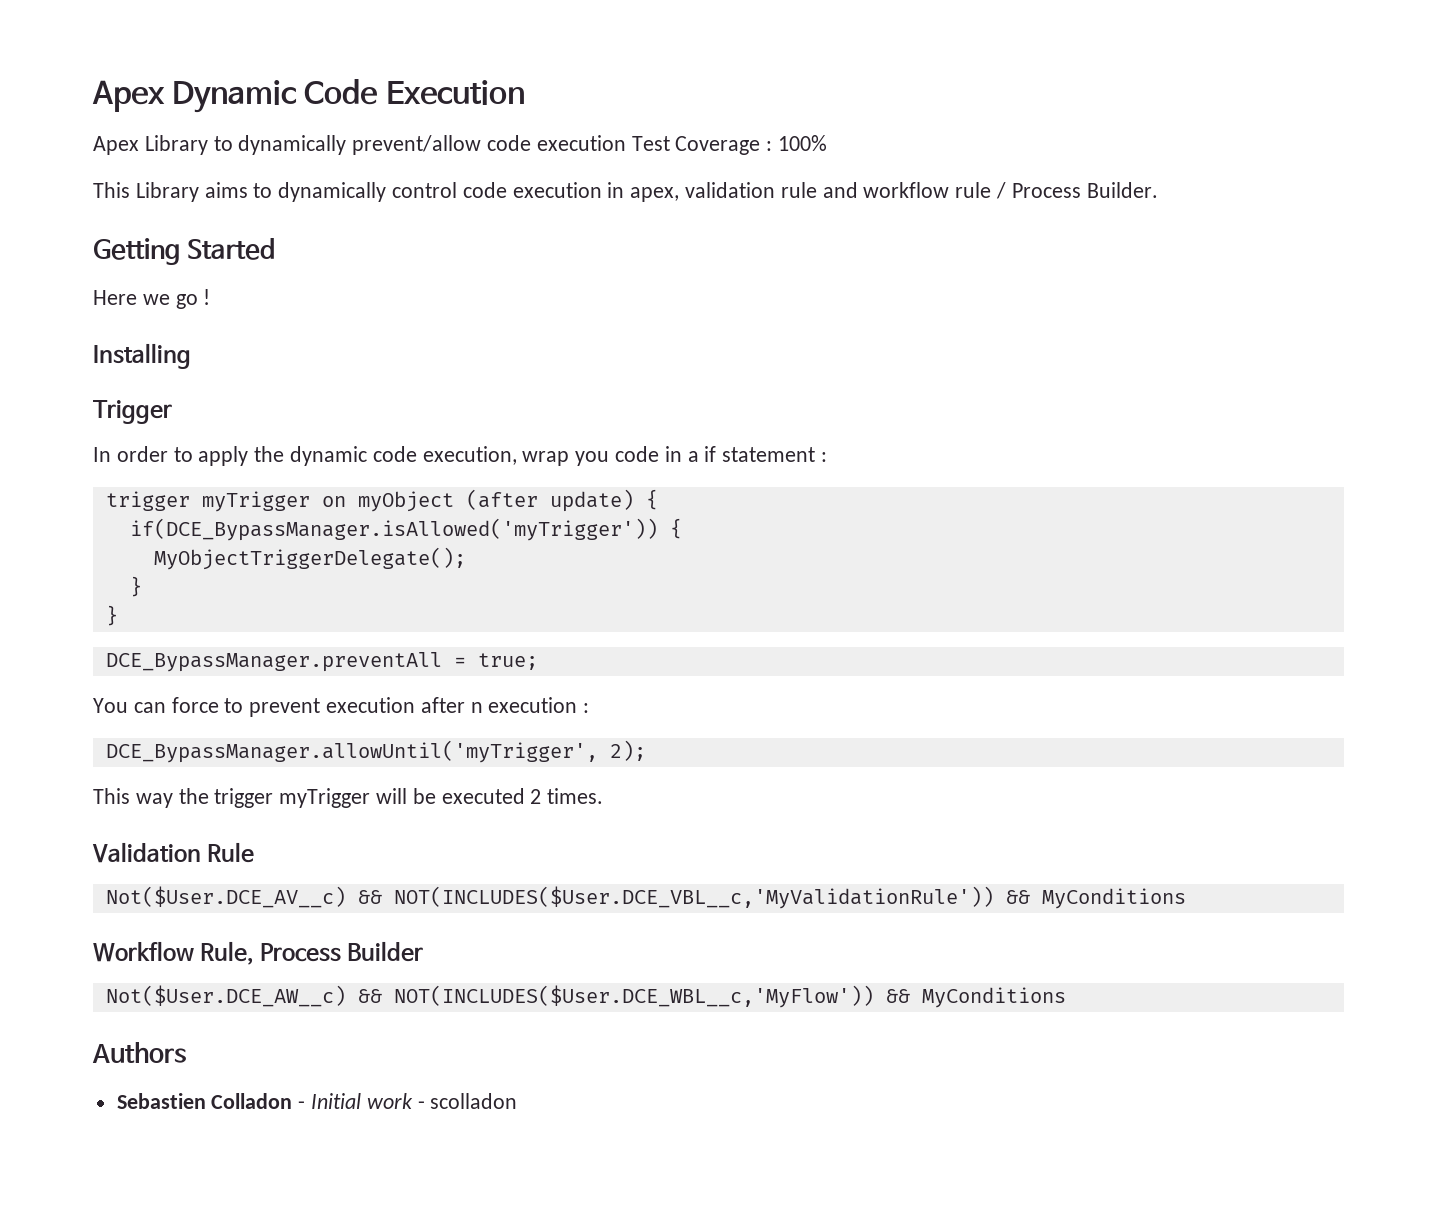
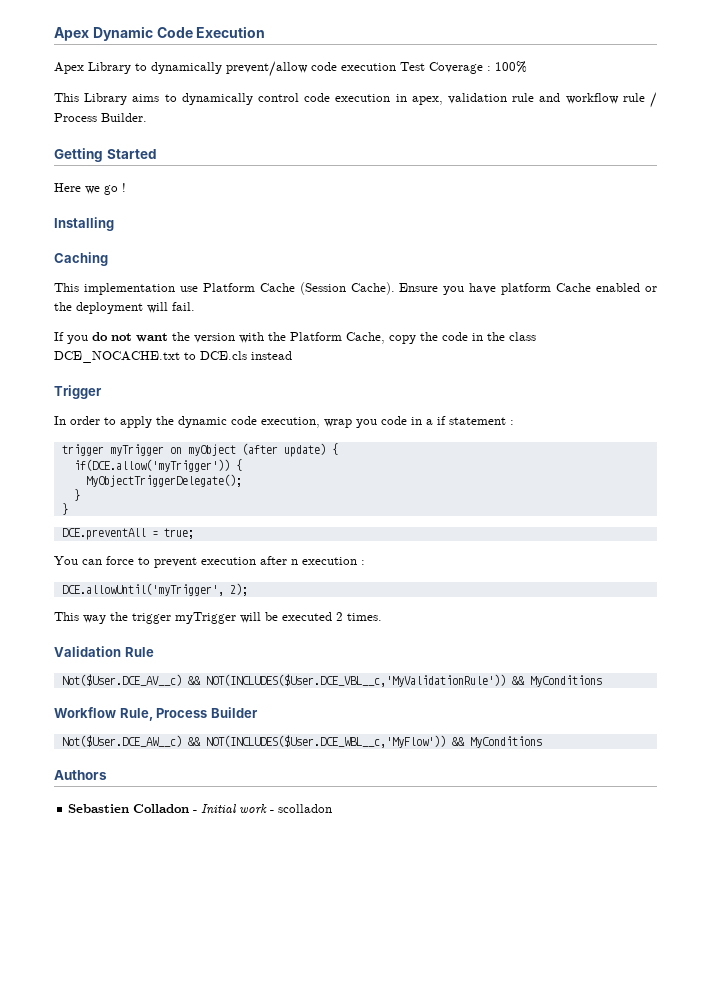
+ Caching
+ This implementation use Platform Cache (Session Cache). Ensure you have platform Cache enabled or the deployment will fail.
+ If you do not want the version with the Platform Cache, copy the code in the class DCE_NOCACHE.txt to DCE.cls instead
- if(DCE_BypassManager.isAllowed('myTrigger')) {
+ if(DCE.allow('myTrigger')) {
- DCE_BypassManager.preventAll = true;
+ DCE.preventAll = true;
- DCE_BypassManager.allowUntil('myTrigger', 2);
+ DCE.allowUntil('myTrigger', 2);

